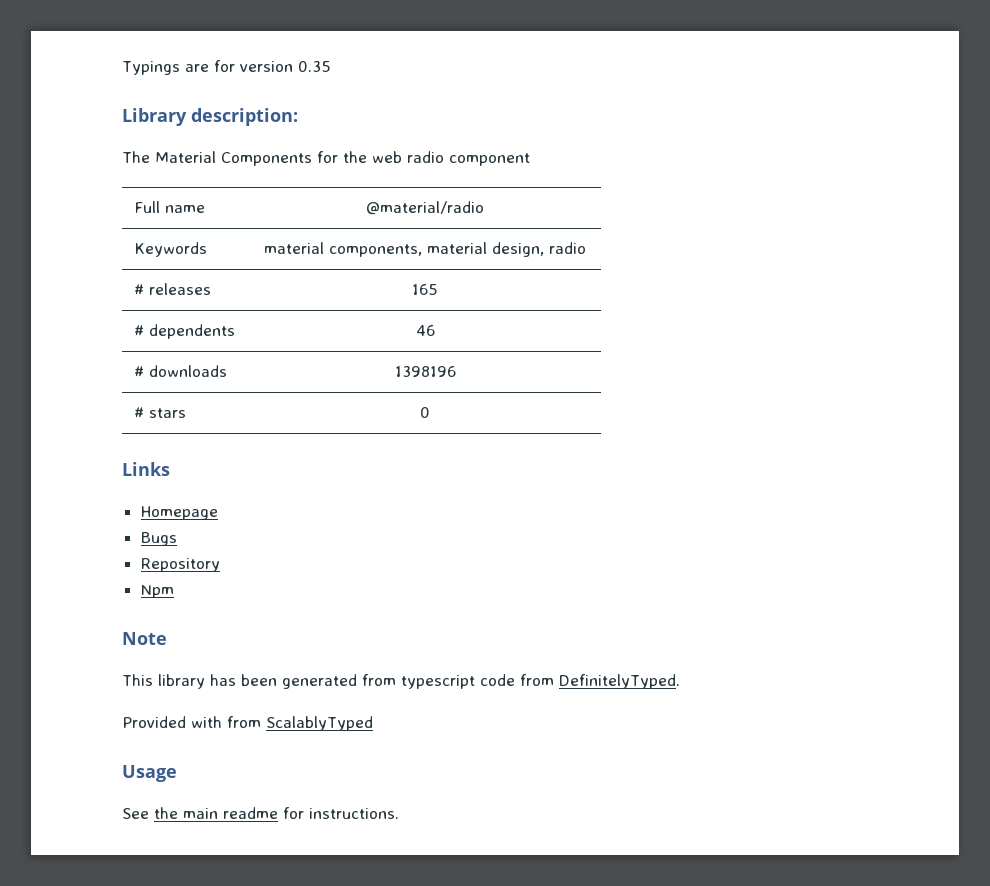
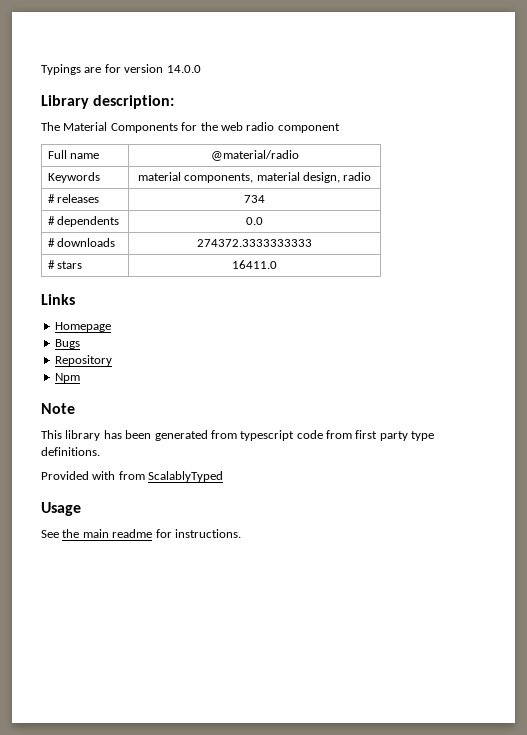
- Typings are for version 0.35
+ Typings are for version 14.0.0
- # releases | 165
+ # releases | 734
- # dependents | 46
+ # dependents | 0.0
- # downloads | 1398196
+ # downloads | 274372.3333333333
- # stars | 0
+ # stars | 16411.0
- This library has been generated from typescript code from DefinitelyTyped.
+ This library has been generated from typescript code from first party type definitions.

